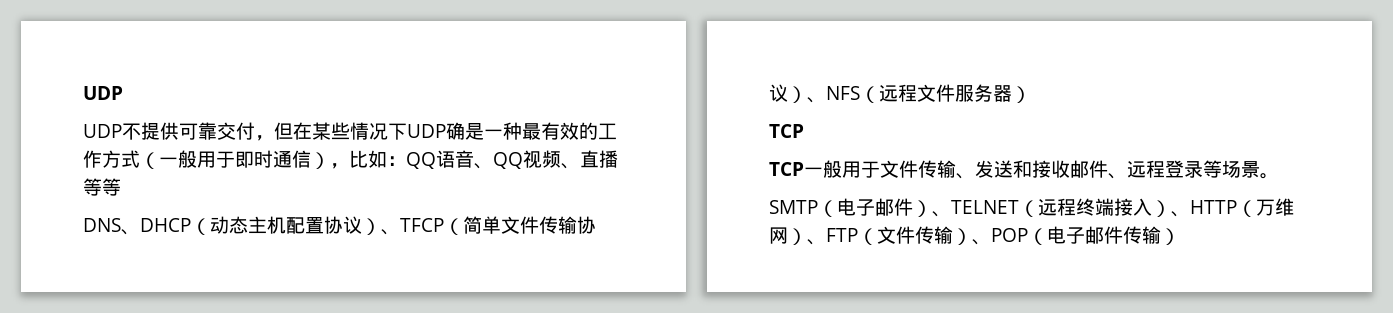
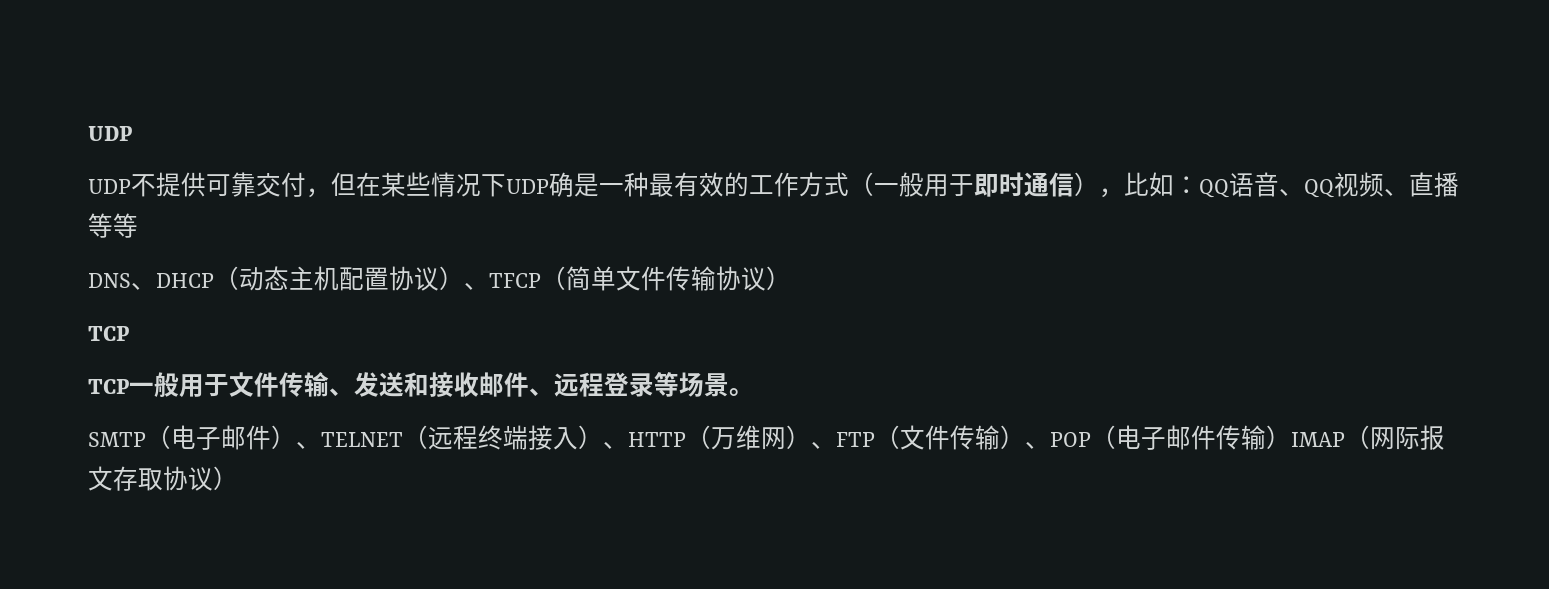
- DNS、DHCP（动态主机配置协议）、TFCP（简单文件传输协议）、NFS（远程文件服务器）
+ DNS、DHCP（动态主机配置协议）、TFCP（简单文件传输协议）
- SMTP（电子邮件）、TELNET（远程终端接入）、HTTP（万维网）、FTP（文件传输）、POP（电子邮件传输）
+ SMTP（电子邮件）、TELNET（远程终端接入）、HTTP（万维网）、FTP（文件传输）、POP（电子邮件传输）IMAP（网际报文存取协议）

